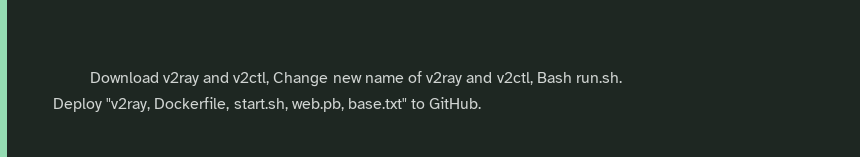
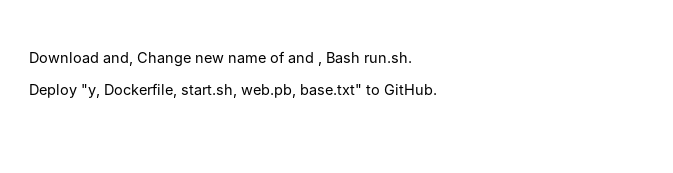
- Download v2ray and v2ctl, Change new name of v2ray and v2ctl, Bash run.sh.
+ Download and, Change new name of and , Bash run.sh.
- Deploy "v2ray, Dockerfile, start.sh, web.pb, base.txt" to GitHub.
+ Deploy "y, Dockerfile, start.sh, web.pb, base.txt" to GitHub.

